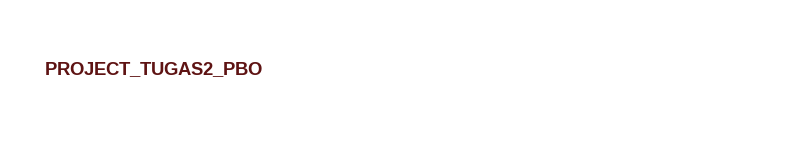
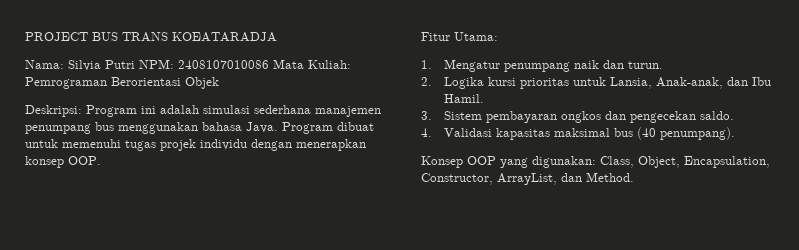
- PROJECT_TUGAS2_PBO
+ PROJECT BUS TRANS KOEATARADJA
+ Nama: Silvia Putri NPM: 2408107010086 Mata Kuliah: Pemrograman Berorientasi Objek
+ Deskripsi: Program ini adalah simulasi sederhana manajemen penumpang bus menggunakan bahasa Java. Program dibuat untuk memenuhi tugas projek individu dengan menerapkan konsep OOP.
+ Fitur Utama:
+ 1. Mengatur penumpang naik dan turun.
+ 2. Logika kursi prioritas untuk Lansia, Anak-anak, dan Ibu Hamil.
+ 3. Sistem pembayaran ongkos dan pengecekan saldo.
+ 4. Validasi kapasitas maksimal bus (40 penumpang).
+ Konsep OOP yang digunakan: Class, Object, Encapsulation, Constructor, ArrayList, dan Method.

